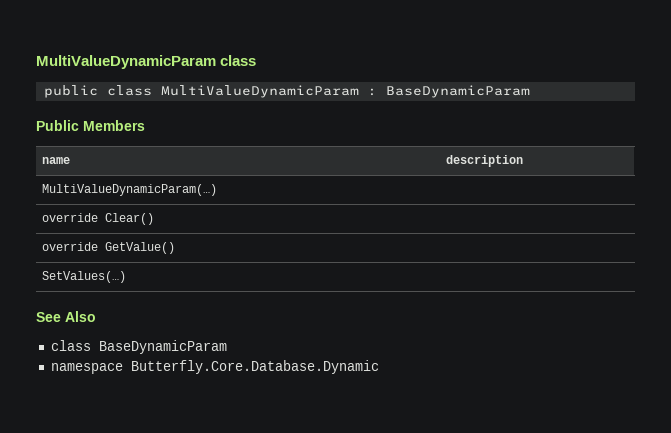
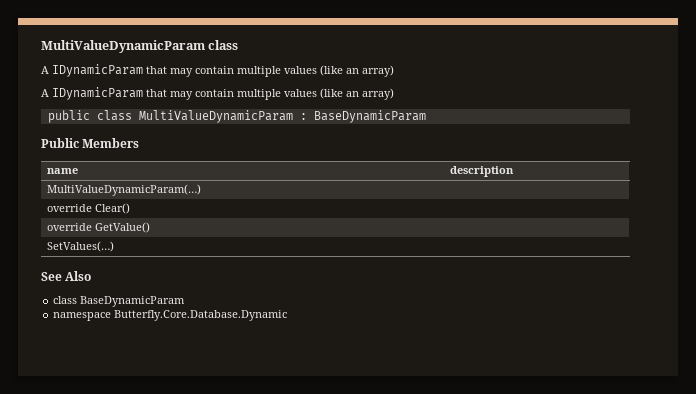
  MultiValueDynamicParam class
+ A IDynamicParam that may contain multiple values (like an array)
+ A IDynamicParam that may contain multiple values (like an array)

